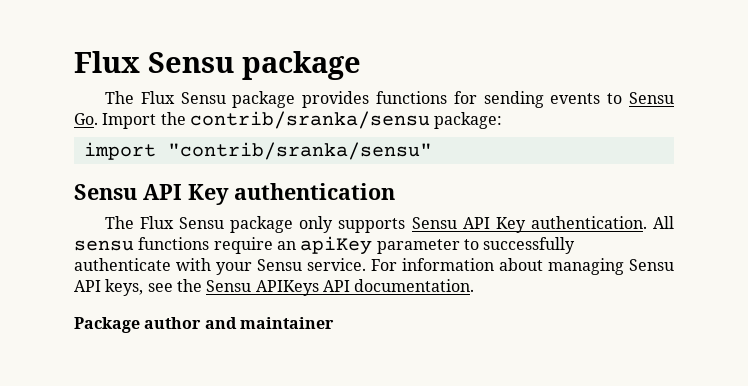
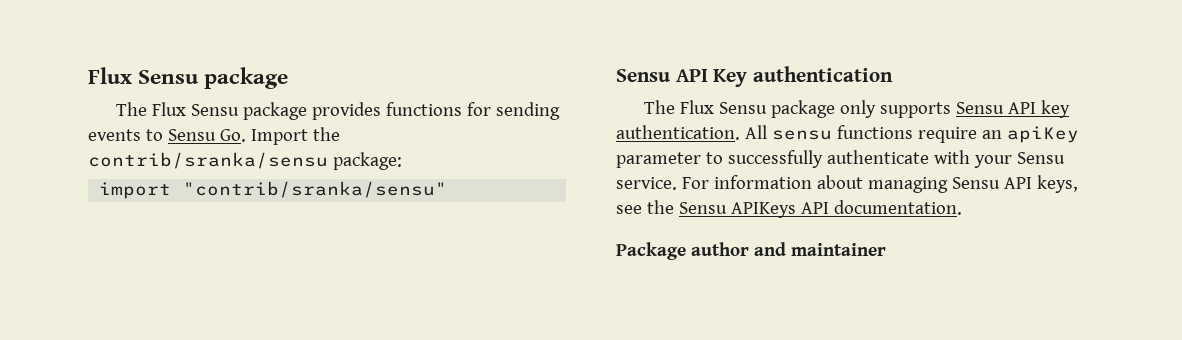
- The Flux Sensu package only supports Sensu API Key authentication.
+ The Flux Sensu package only supports Sensu API key authentication.

